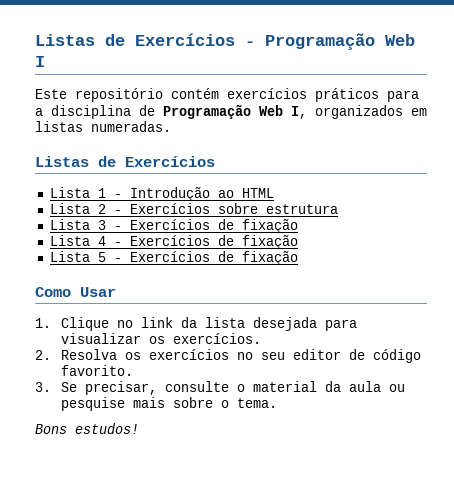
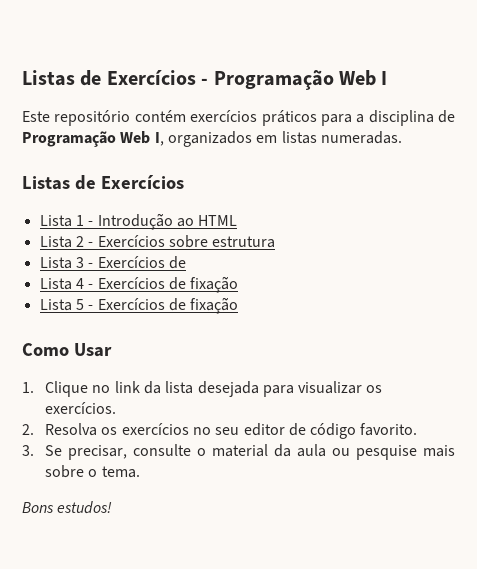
- Lista 3 - Exercícios de fixação
+ Lista 3 - Exercícios de

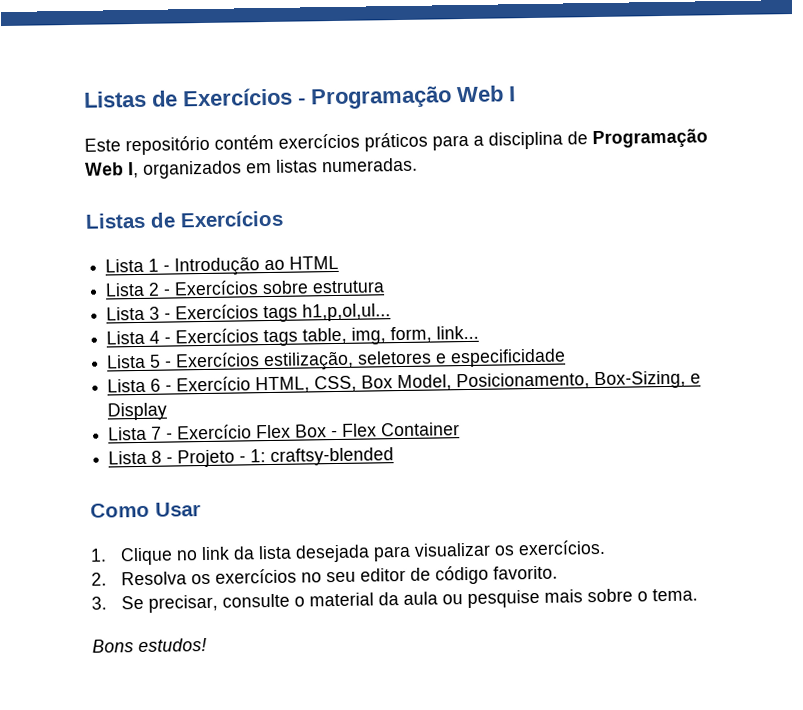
- Lista 3 - Exercícios de
+ Lista 3 - Exercícios tags h1,p,ol,ul...
- Lista 4 - Exercícios de fixação
+ Lista 4 - Exercícios tags table, img, form, link...
- Lista 5 - Exercícios de fixação
+ Lista 5 - Exercícios estilização, seletores e especificidade
+ Lista 6 - Exercício HTML, CSS, Box Model, Posicionamento, Box-Sizing, e Display
+ Lista 7 - Exercício Flex Box - Flex Container
+ Lista 8 - Projeto - 1: craftsy-blended

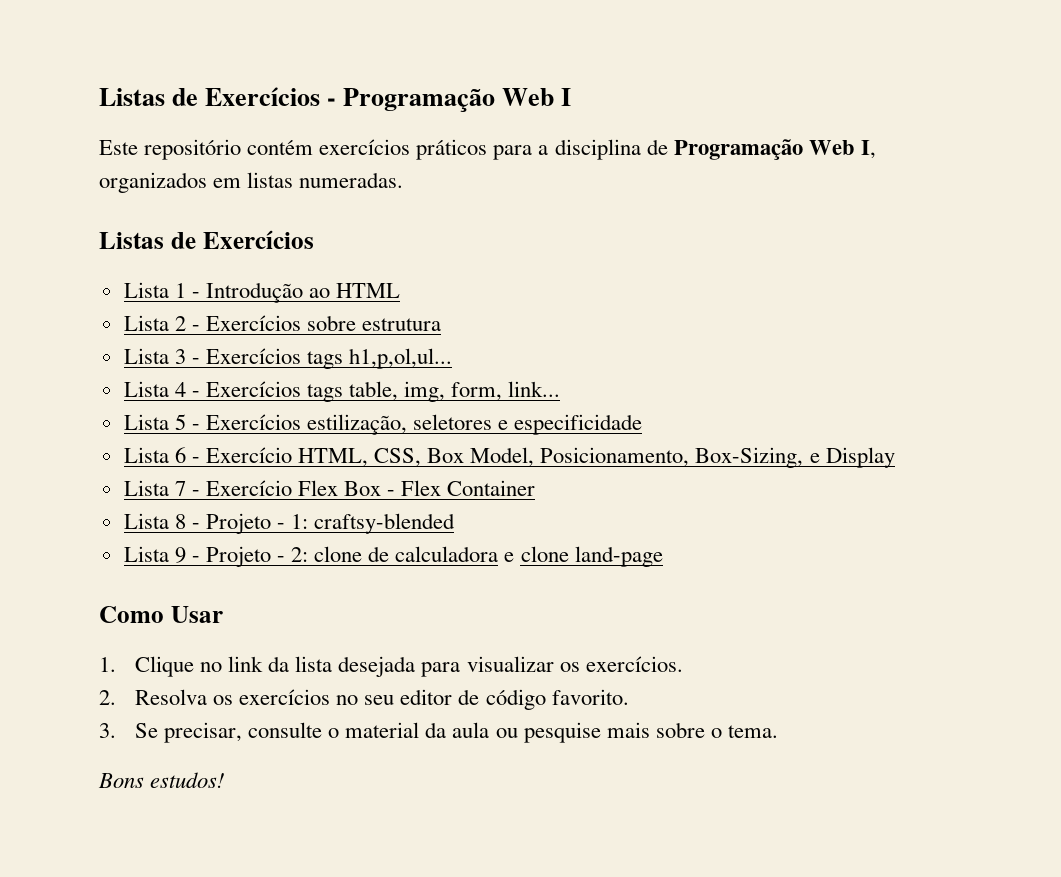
+ Lista 9 - Projeto - 2: clone de calculadora e clone land-page

